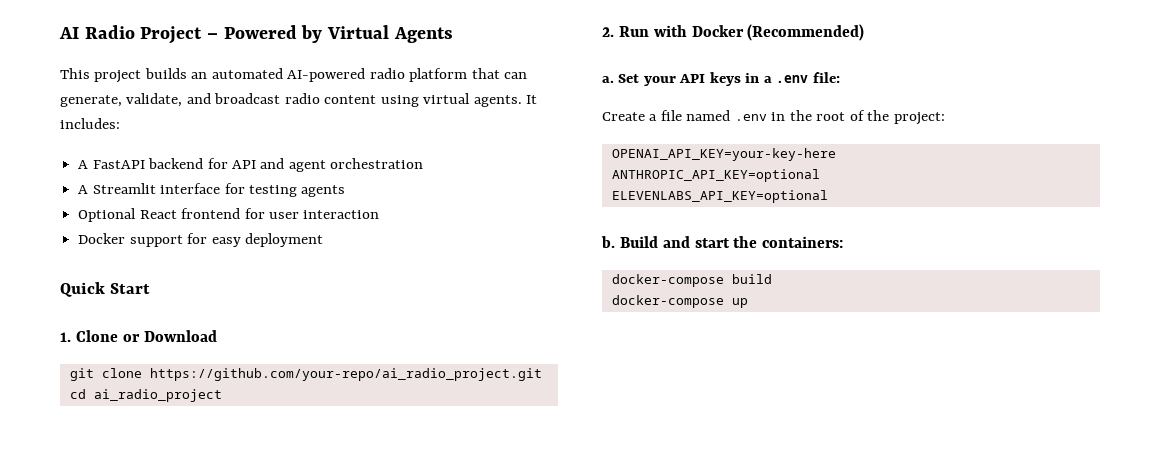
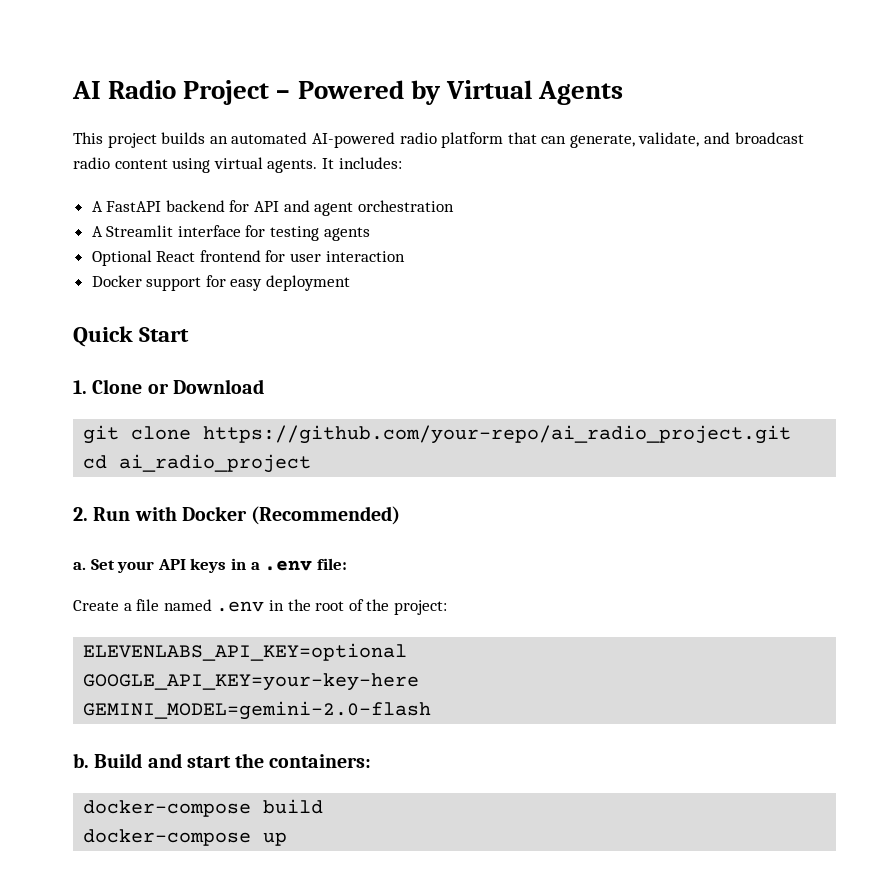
- OPENAI_API_KEY=your-key-here
- ANTHROPIC_API_KEY=optional
  ELEVENLABS_API_KEY=optional
+ GOOGLE_API_KEY=your-key-here
+ GEMINI_MODEL=gemini-2.0-flash

